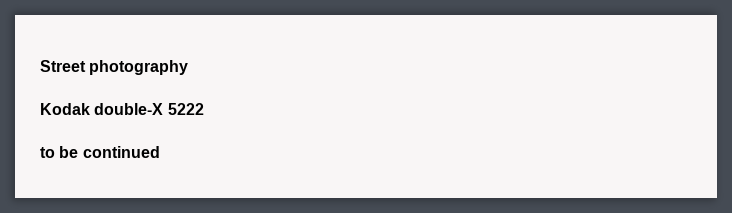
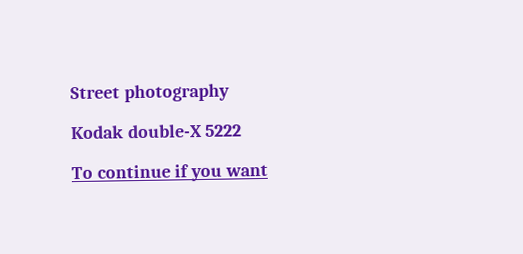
- to be continued
+ To continue if you want

